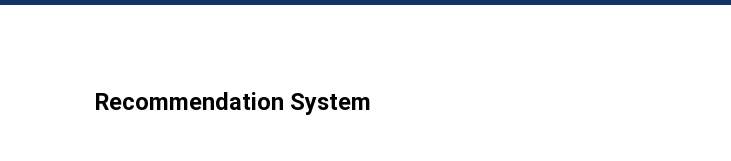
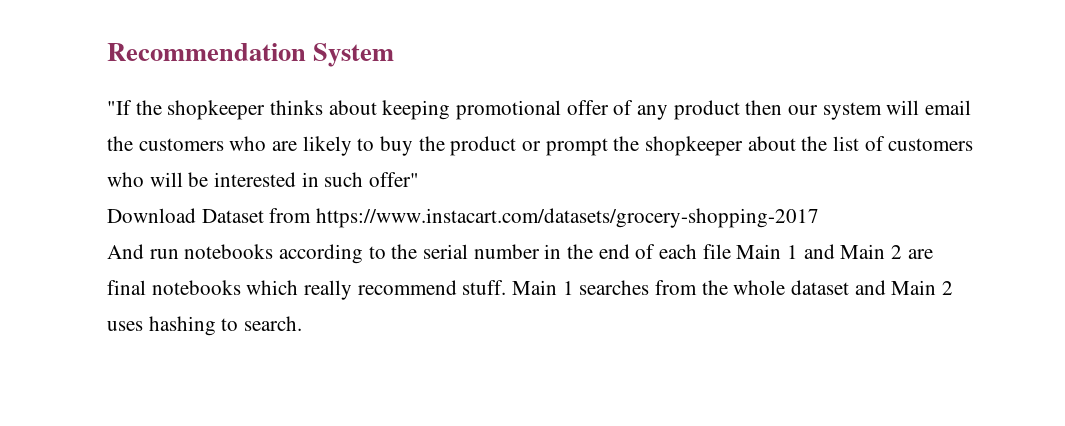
+ "If the shopkeeper thinks about keeping promotional offer of any product then our system will email the customers who are likely to buy the product or prompt the shopkeeper about the list of customers who will be interested in such offer"
+ Download Dataset from https://www.instacart.com/datasets/grocery-shopping-2017
+ And run notebooks according to the serial number in the end of each file Main 1 and Main 2 are final notebooks which really recommend stuff. Main 1 searches from the whole dataset and Main 2 uses hashing to search.

